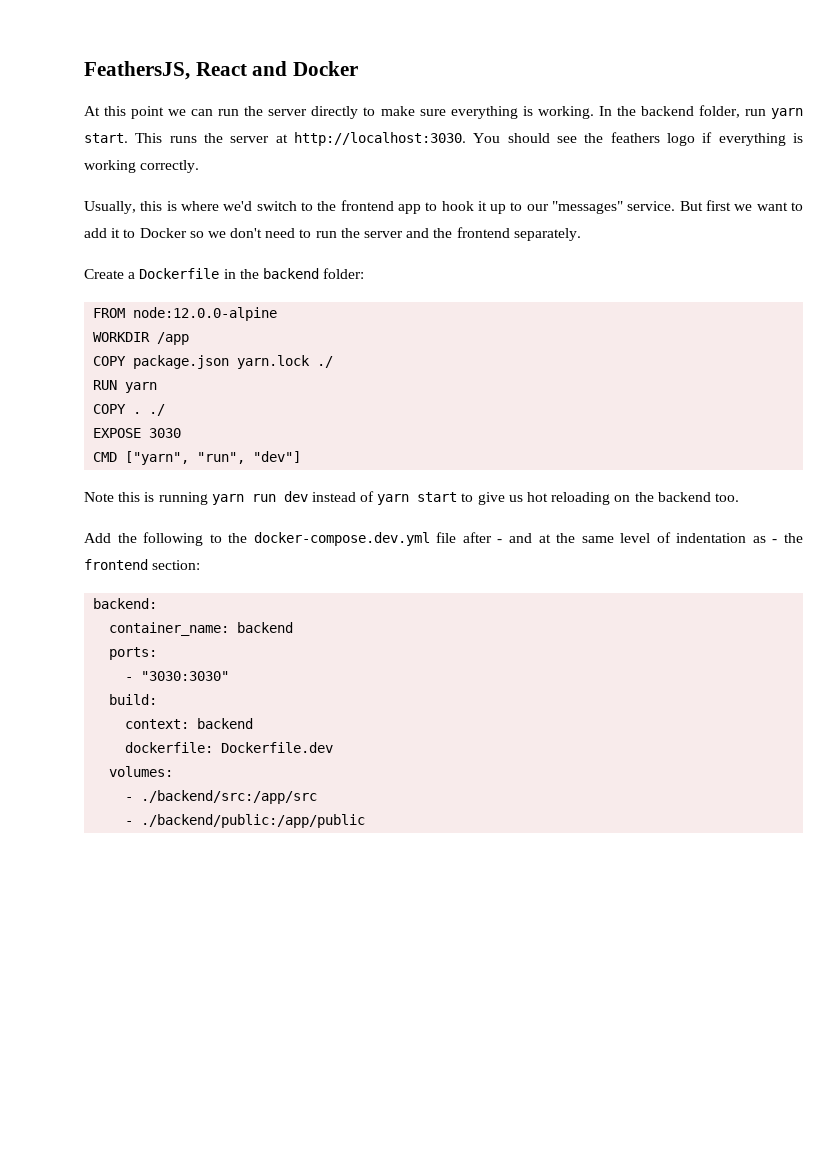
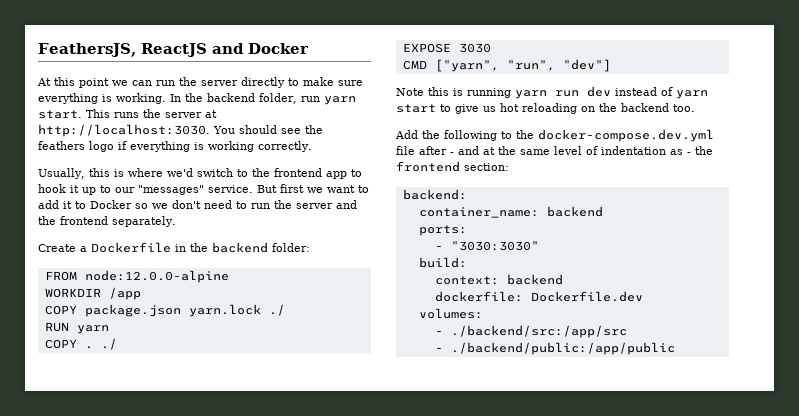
- FeathersJS, React and Docker
+ FeathersJS, ReactJS and Docker

